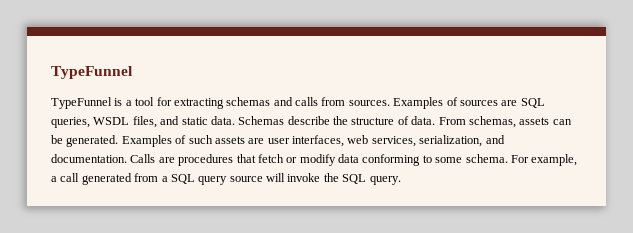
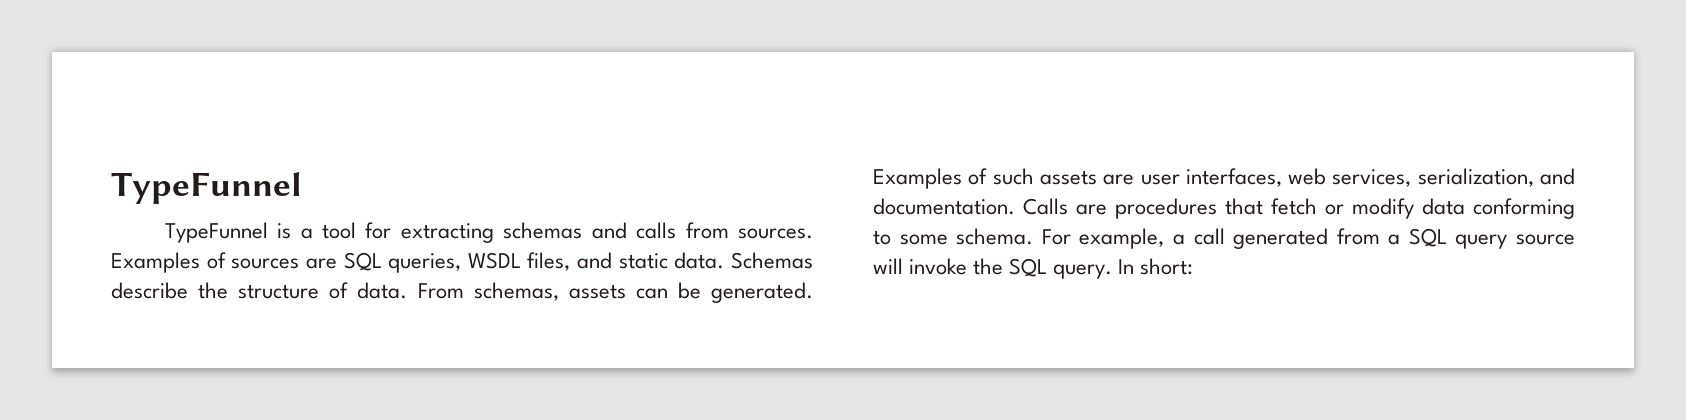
+ In short:

